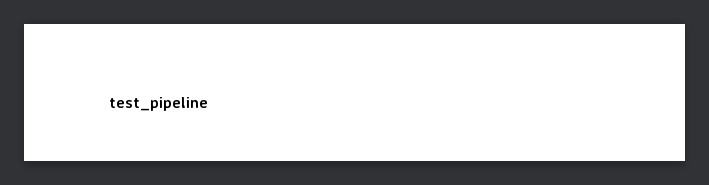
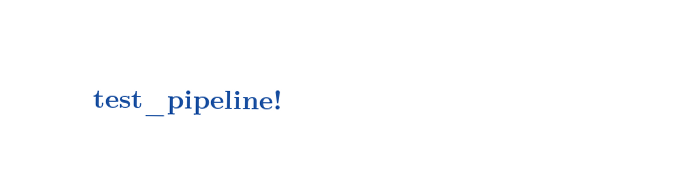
- test_pipeline
+ test_pipeline!

